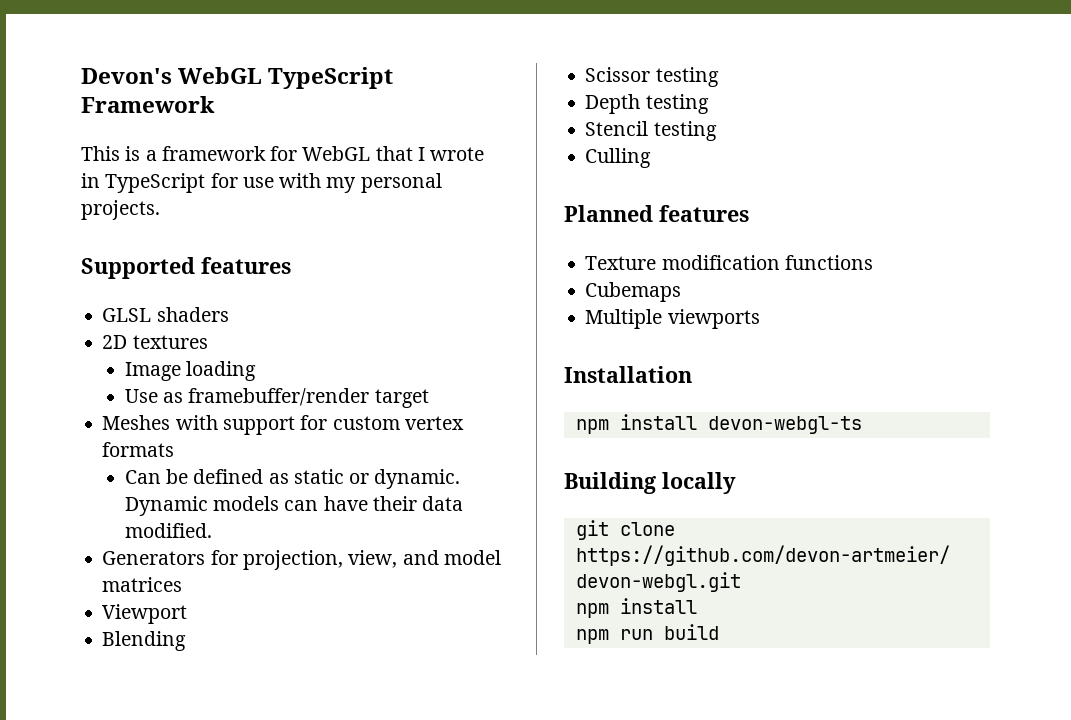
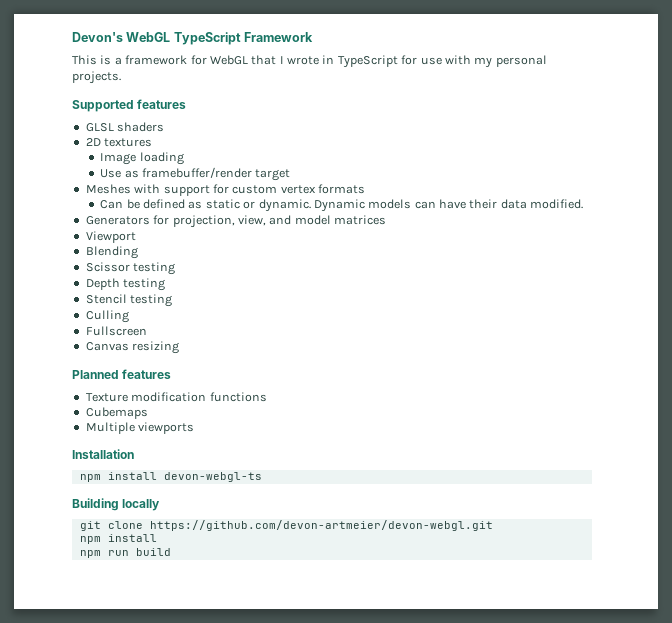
+ Fullscreen
+ Canvas resizing

